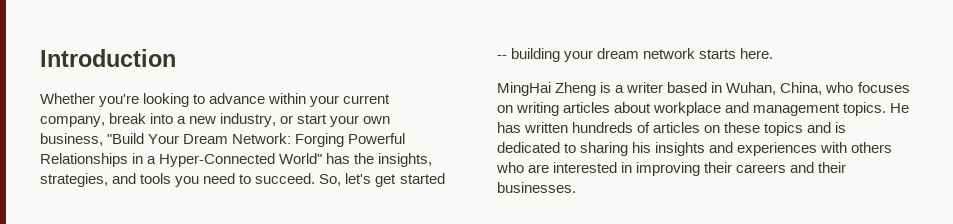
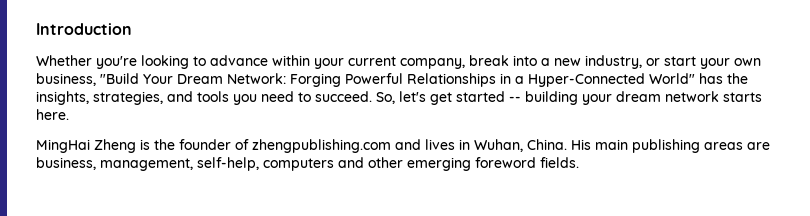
- MingHai Zheng is a writer based in Wuhan, China, who focuses on writing articles about workplace and management topics. He has written hundreds of articles on these topics and is dedicated to sharing his insights and experiences with others who are interested in improving their careers and their businesses.
+ MingHai Zheng is the founder of zhengpublishing.com and lives in Wuhan, China. His main publishing areas are business, management, self-help, computers and other emerging foreword fields.

